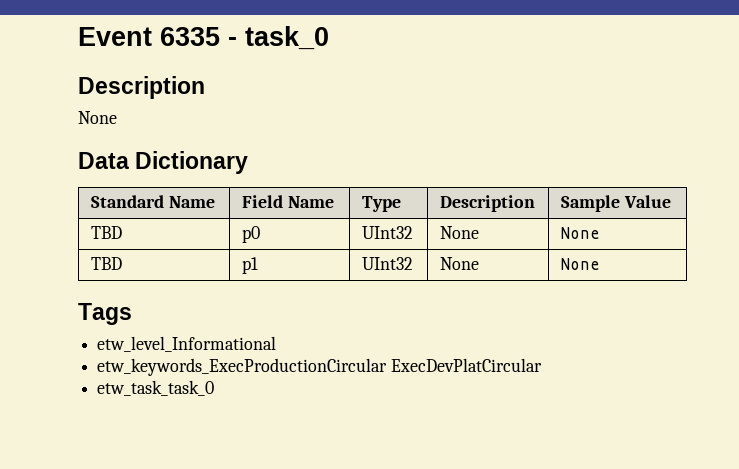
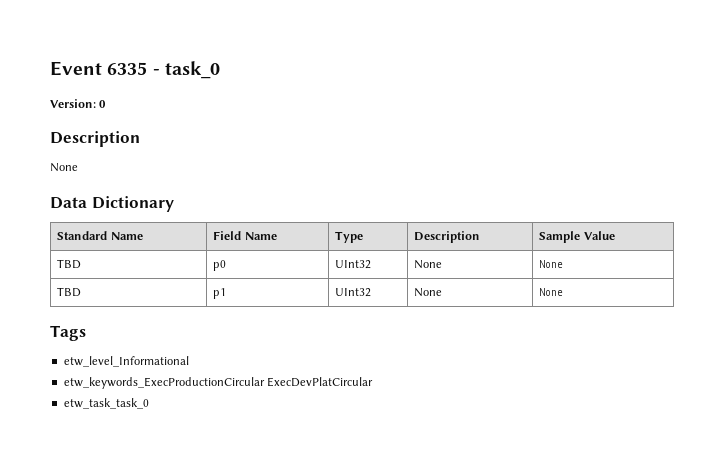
+ Version: 0

